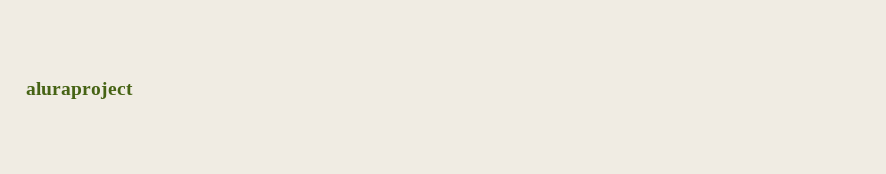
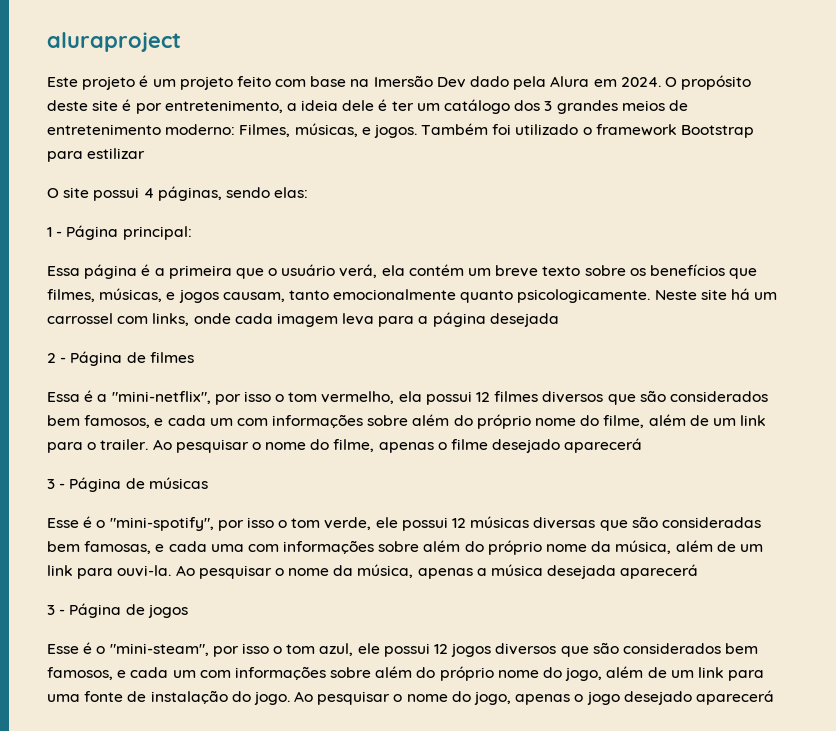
+ Este projeto é um projeto feito com base na Imersão Dev dado pela Alura em 2024. O propósito deste site é por entretenimento, a ideia dele é ter um catálogo dos 3 grandes meios de entretenimento moderno: Filmes, músicas, e jogos. Também foi utilizado o framework Bootstrap para estilizar
+ O site possui 4 páginas, sendo elas:
+ 1 - Página principal:
+ Essa página é a primeira que o usuário verá, ela contém um breve texto sobre os benefícios que filmes, músicas, e jogos causam, tanto emocionalmente quanto psicologicamente. Neste site há um carrossel com links, onde cada imagem leva para a página desejada
+ 2 - Página de filmes
+ Essa é a "mini-netflix", por isso o tom vermelho, ela possui 12 filmes diversos que são considerados bem famosos, e cada um com informações sobre além do próprio nome do filme, além de um link para o trailer. Ao pesquisar o nome do filme, apenas o filme desejado aparecerá
+ 3 - Página de músicas
+ Esse é o "mini-spotify", por isso o tom verde, ele possui 12 músicas diversas que são consideradas bem famosas, e cada uma com informações sobre além do próprio nome da música, além de um link para ouvi-la. Ao pesquisar o nome da música, apenas a música desejada aparecerá
+ 3 - Página de jogos
+ Esse é o "mini-steam", por isso o tom azul, ele possui 12 jogos diversos que são considerados bem famosos, e cada um com informações sobre além do próprio nome do jogo, além de um link para uma fonte de instalação do jogo. Ao pesquisar o nome do jogo, apenas o jogo desejado aparecerá

